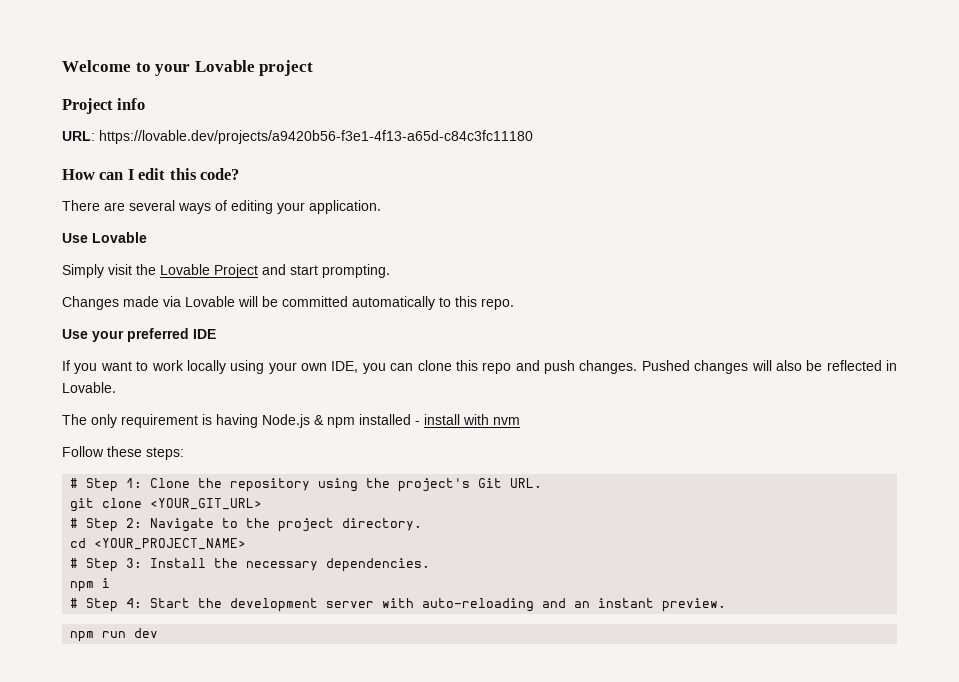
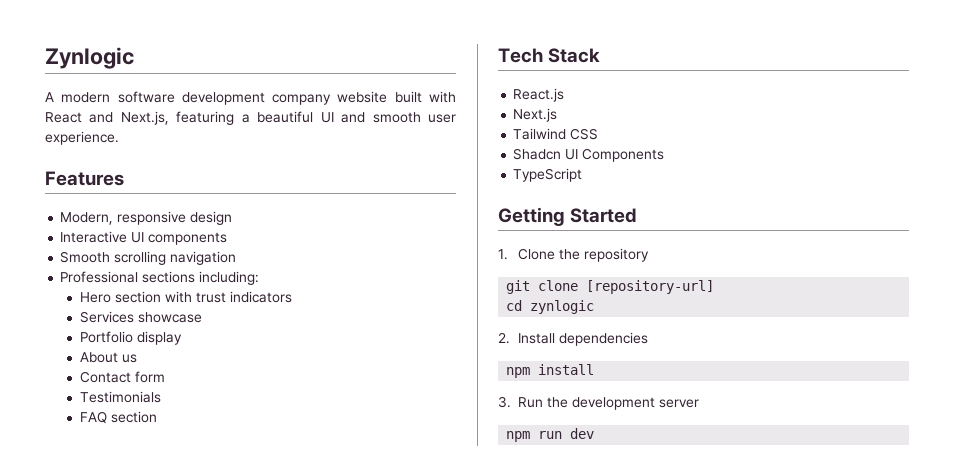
- Welcome to your Lovable project
- Project info
- URL: https://lovable.dev/projects/a9420b56-f3e1-4f13-a65d-c84c3fc11180
- How can I edit this code?
- There are several ways of editing your application.
- Use Lovable
- Simply visit the Lovable Project and start prompting.
- Changes made via Lovable will be committed automatically to this repo.
- Use your preferred IDE
- If you want to work locally using your own IDE, you can clone this repo and push changes. Pushed changes will also be reflected in Lovable.
- The only requirement is having Node.js & npm installed - install with nvm
- Follow these steps:
- # Step 1: Clone the repository using the project's Git URL.
- git clone <YOUR_GIT_URL>
- # Step 2: Navigate to the project directory.
- cd <YOUR_PROJECT_NAME>
- # Step 3: Install the necessary dependencies.
- npm i
- # Step 4: Start the development server with auto-reloading and an instant preview.
+ Zynlogic
+ A modern software development company website built with React and Next.js, featuring a beautiful UI and smooth user experience.
+ Features
+ Modern, responsive design
+ Interactive UI components
+ Smooth scrolling navigation
+ Professional sections including:
+ Hero section with trust indicators
+ Services showcase
+ Portfolio display
+ About us
+ Contact form
+ Testimonials
+ FAQ section
+ Tech Stack
+ React.js
+ Next.js
+ Tailwind CSS
+ Shadcn UI Components
+ TypeScript
+ Getting Started
+ 1. Clone the repository
+ git clone [repository-url]
+ cd zynlogic
+ 2. Install dependencies
+ npm install
+ 3. Run the development server

